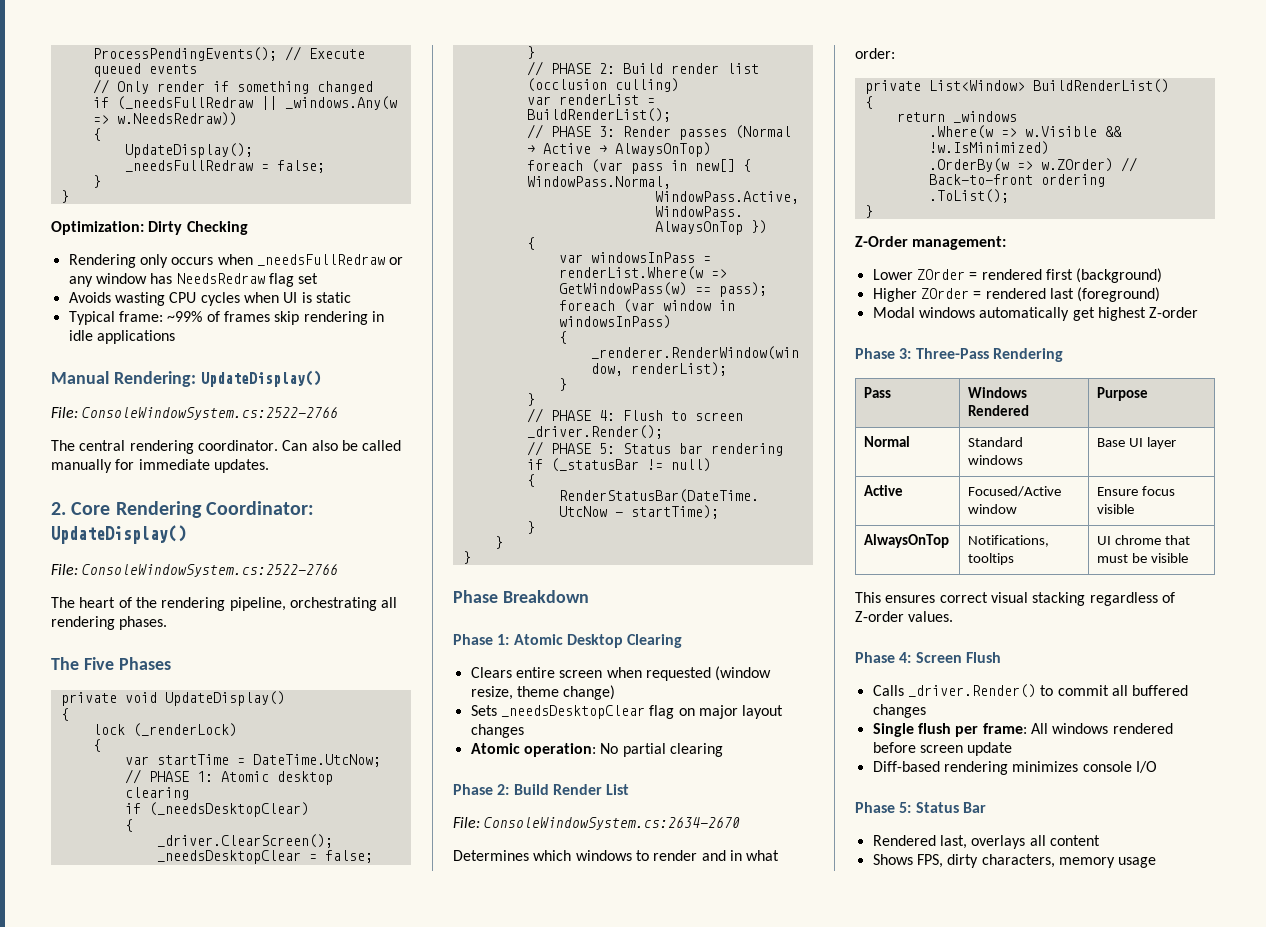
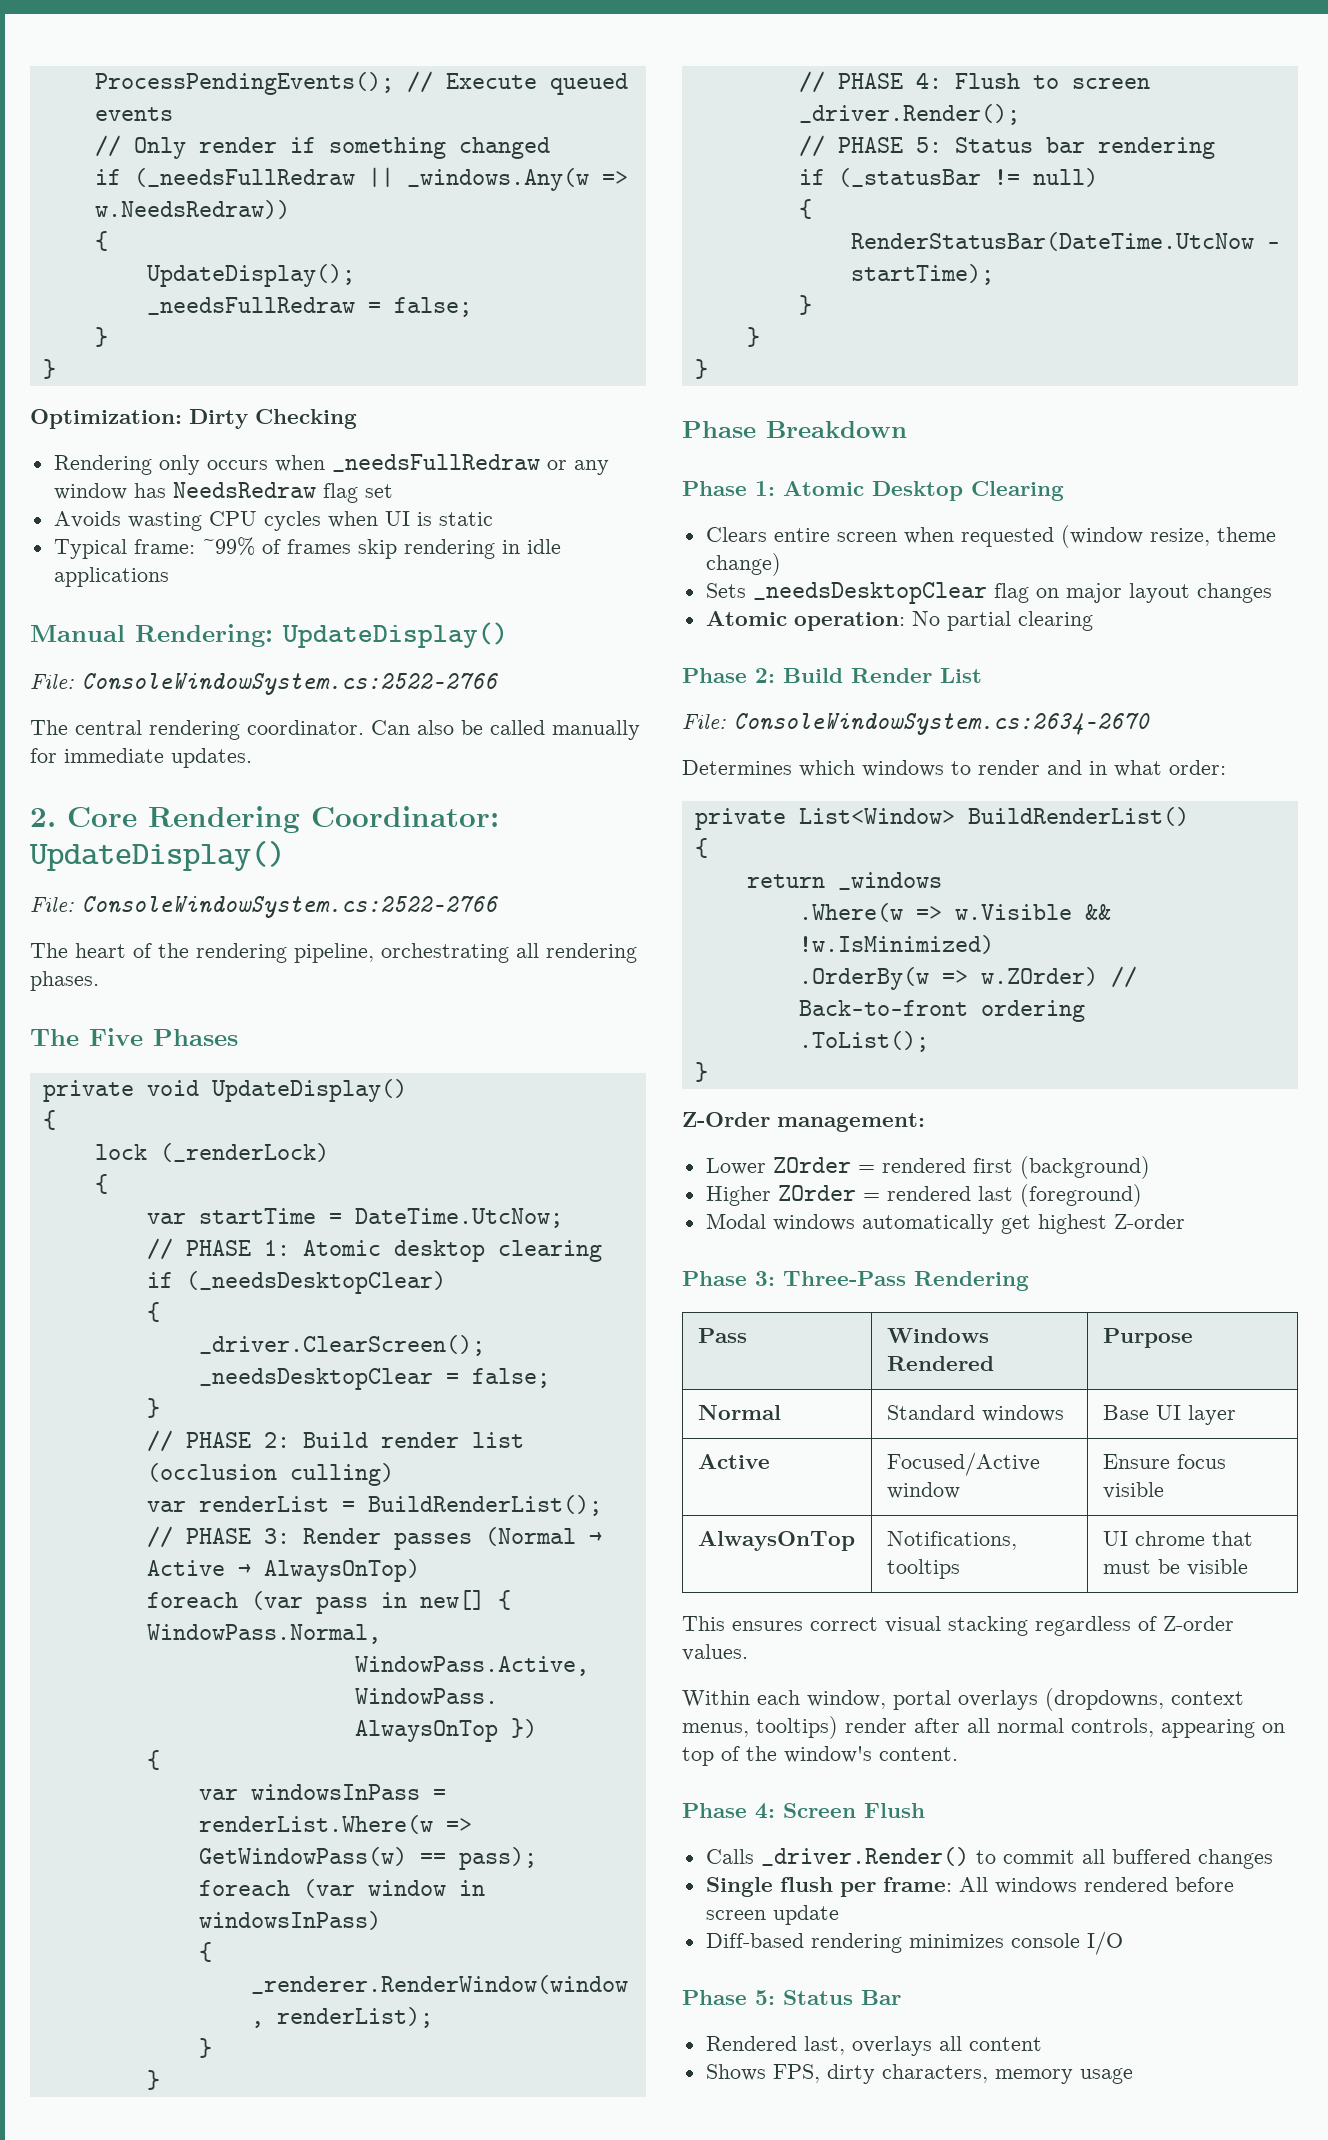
+ Within each window, portal overlays (dropdowns, context menus, tooltips) render after all normal controls, appearing on top of the window's content.

